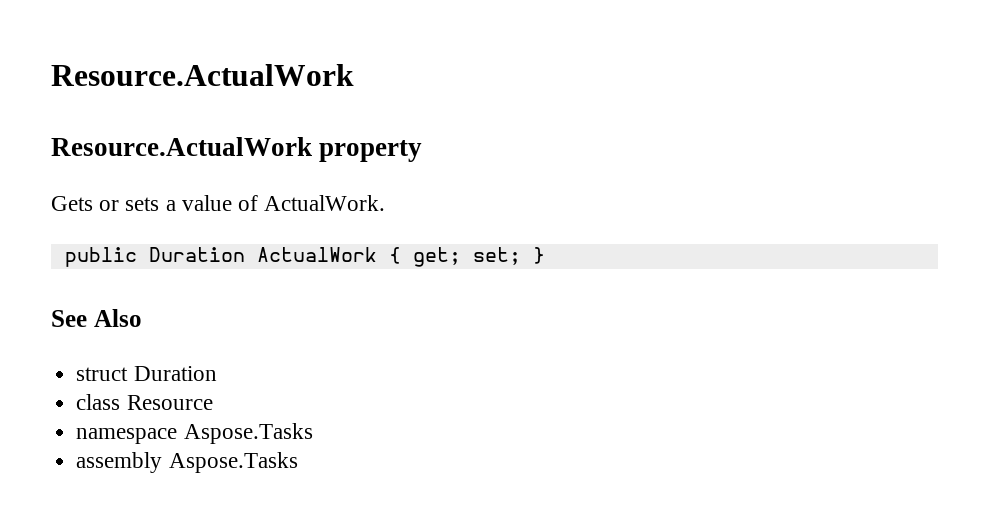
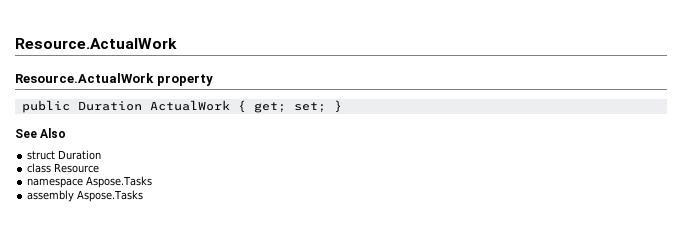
- Gets or sets a value of ActualWork.

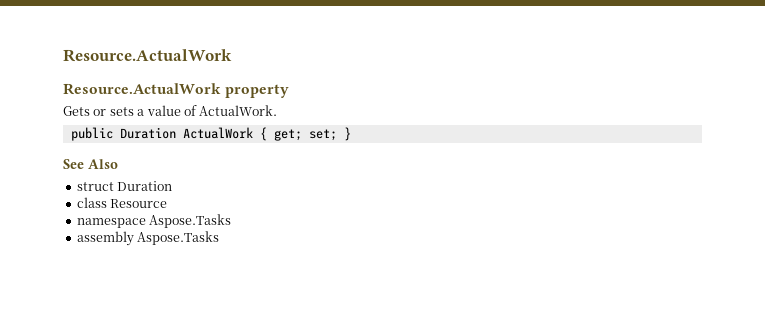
+ Gets or sets a value of ActualWork.

